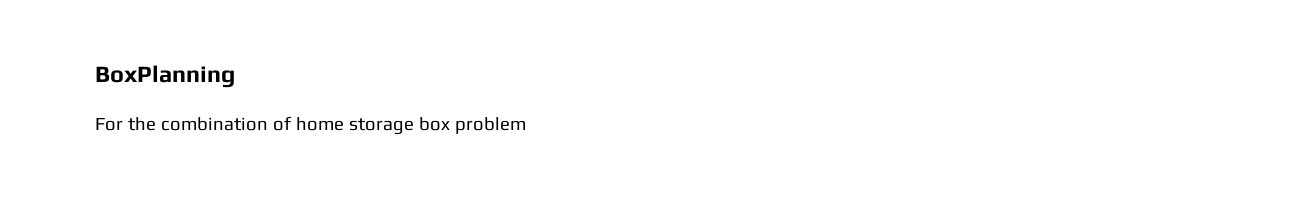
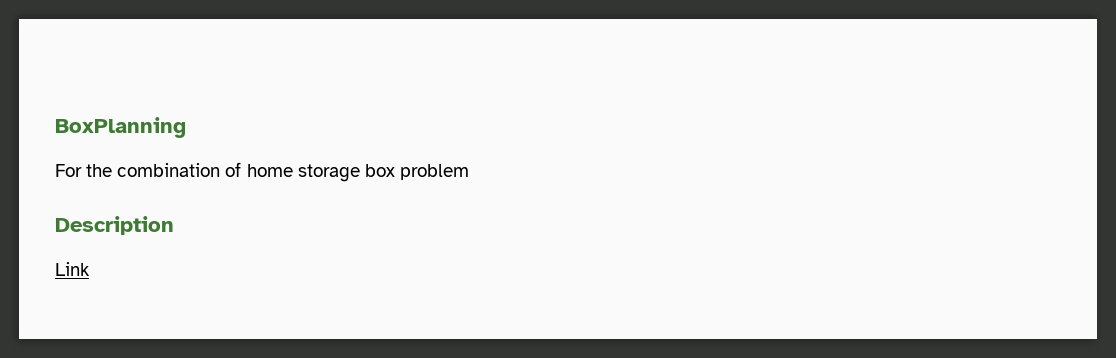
+ Description
+ Link

